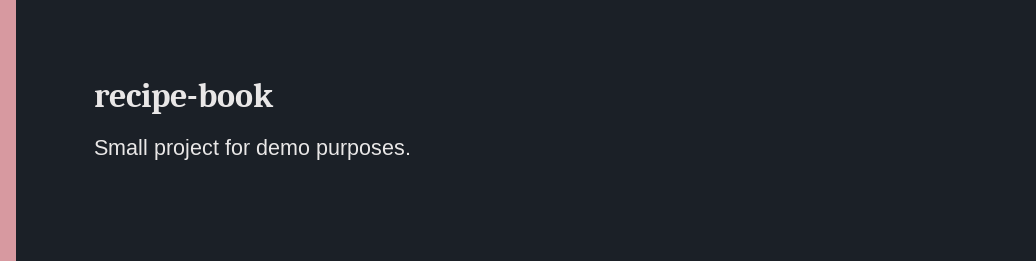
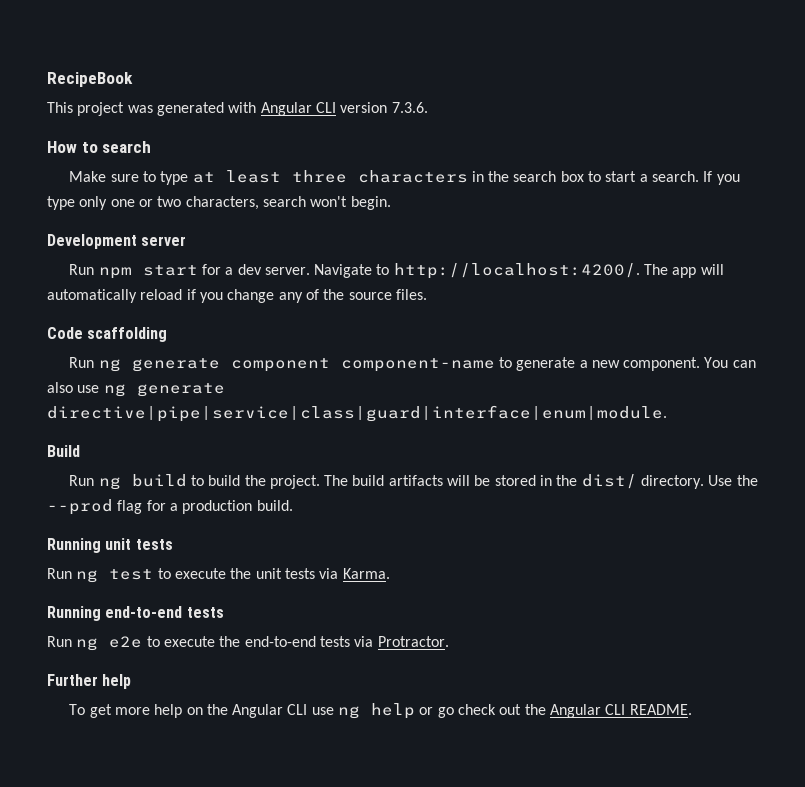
- recipe-book
- Small project for demo purposes.
+ RecipeBook
+ This project was generated with Angular CLI version 7.3.6.
+ How to search
+ Make sure to type at least three characters in the search box to start a search. If you type only one or two characters, search won't begin.
+ Development server
+ Run npm start for a dev server. Navigate to http://localhost:4200/. The app will automatically reload if you change any of the source files.
+ Code scaffolding
+ Run ng generate component component-name to generate a new component. You can also use ng generate directive|pipe|service|class|guard|interface|enum|module.
+ Build
+ Run ng build to build the project. The build artifacts will be stored in the dist/ directory. Use the --prod flag for a production build.
+ Running unit tests
+ Run ng test to execute the unit tests via Karma.
+ Running end-to-end tests
+ Run ng e2e to execute the end-to-end tests via Protractor.
+ Further help
+ To get more help on the Angular CLI use ng help or go check out the Angular CLI README.

